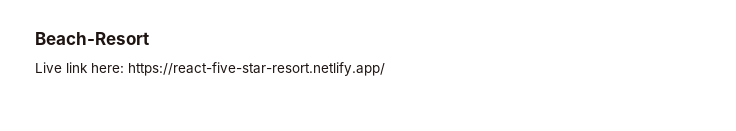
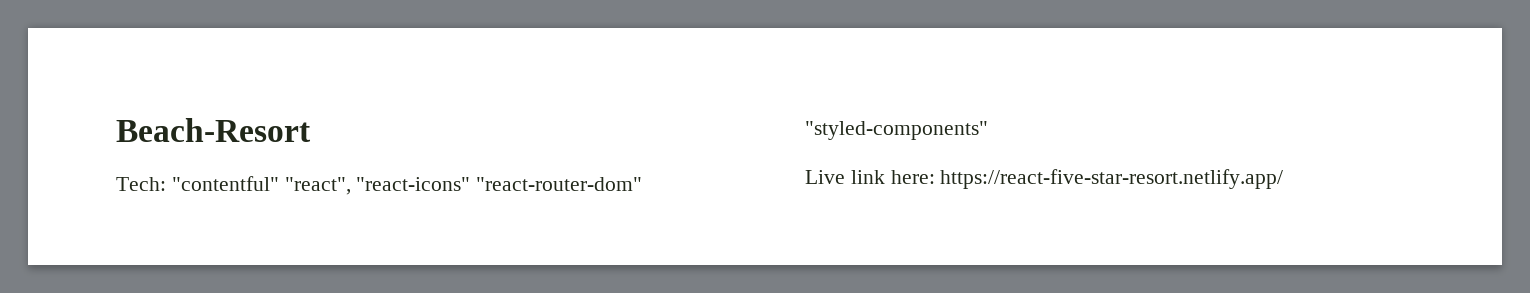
+ Tech: "contentful" "react", "react-icons" "react-router-dom" "styled-components"

